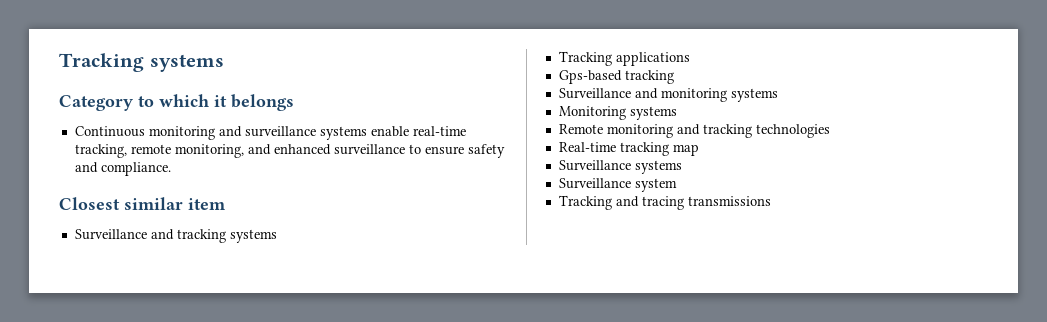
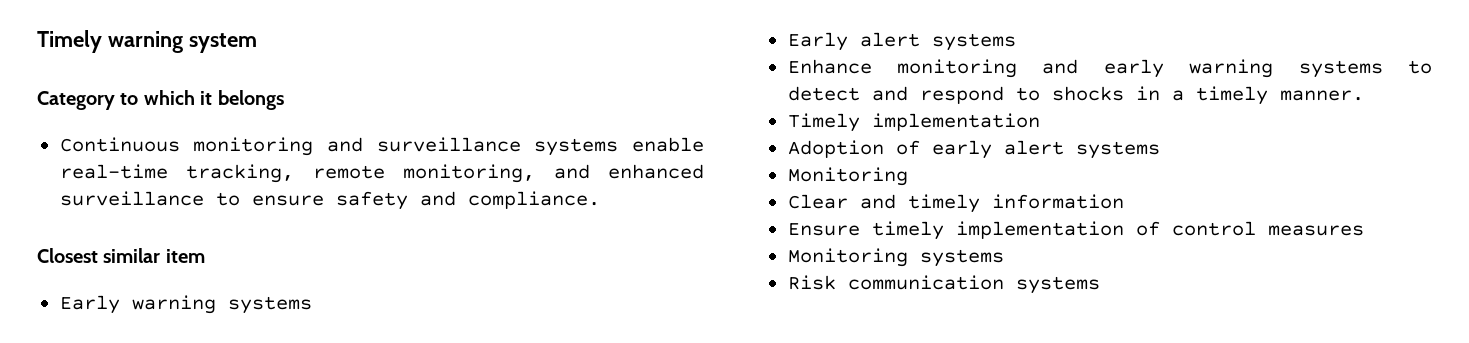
- Tracking systems
+ Timely warning system
- Surveillance and tracking systems
- Tracking applications
- Gps-based tracking
- Surveillance and monitoring systems
+ Early warning systems
+ Early alert systems
+ Enhance monitoring and early warning systems to detect and respond to shocks in a timely manner.
+ Timely implementation
+ Adoption of early alert systems
+ Monitoring
+ Clear and timely information
+ Ensure timely implementation of control measures
  Monitoring systems
- Remote monitoring and tracking technologies
- Real-time tracking map
- Surveillance systems
- Surveillance system
- Tracking and tracing transmissions
+ Risk communication systems

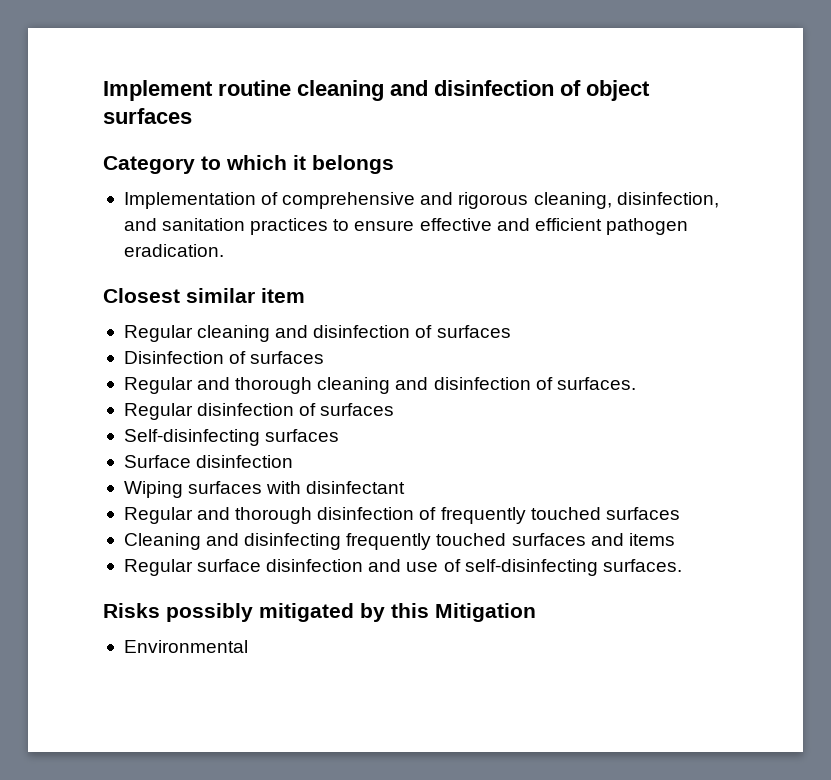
- Timely warning system
+ Implement routine cleaning and disinfection of object surfaces
- Continuous monitoring and surveillance systems enable real-time tracking, remote monitoring, and enhanced surveillance to ensure safety and compliance.
+ Implementation of comprehensive and rigorous cleaning, disinfection, and sanitation practices to ensure effective and efficient pathogen eradication.
  Closest similar item
- Early warning systems
- Early alert systems
- Enhance monitoring and early warning systems to detect and respond to shocks in a timely manner.
- Timely implementation
- Adoption of early alert systems
- Monitoring
- Clear and timely information
- Ensure timely implementation of control measures
- Monitoring systems
- Risk communication systems
+ Regular cleaning and disinfection of surfaces
+ Disinfection of surfaces
+ Regular and thorough cleaning and disinfection of surfaces.
+ Regular disinfection of surfaces
+ Self-disinfecting surfaces
+ Surface disinfection
+ Wiping surfaces with disinfectant
+ Regular and thorough disinfection of frequently touched surfaces
+ Cleaning and disinfecting frequently touched surfaces and items
+ Regular surface disinfection and use of self-disinfecting surfaces.
+ Risks possibly mitigated by this Mitigation
+ Environmental

